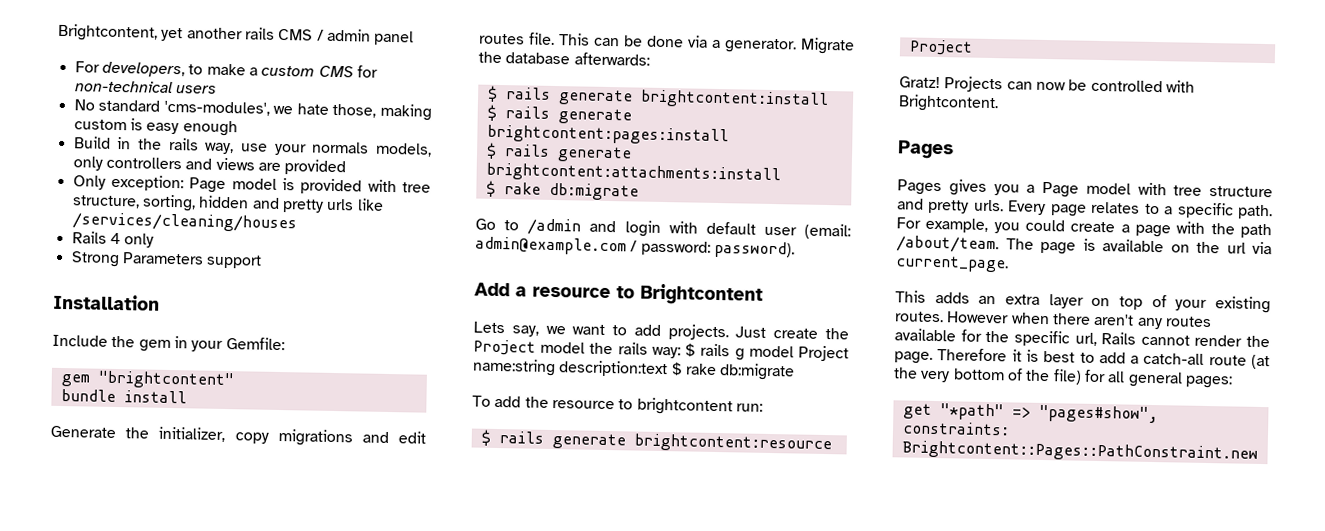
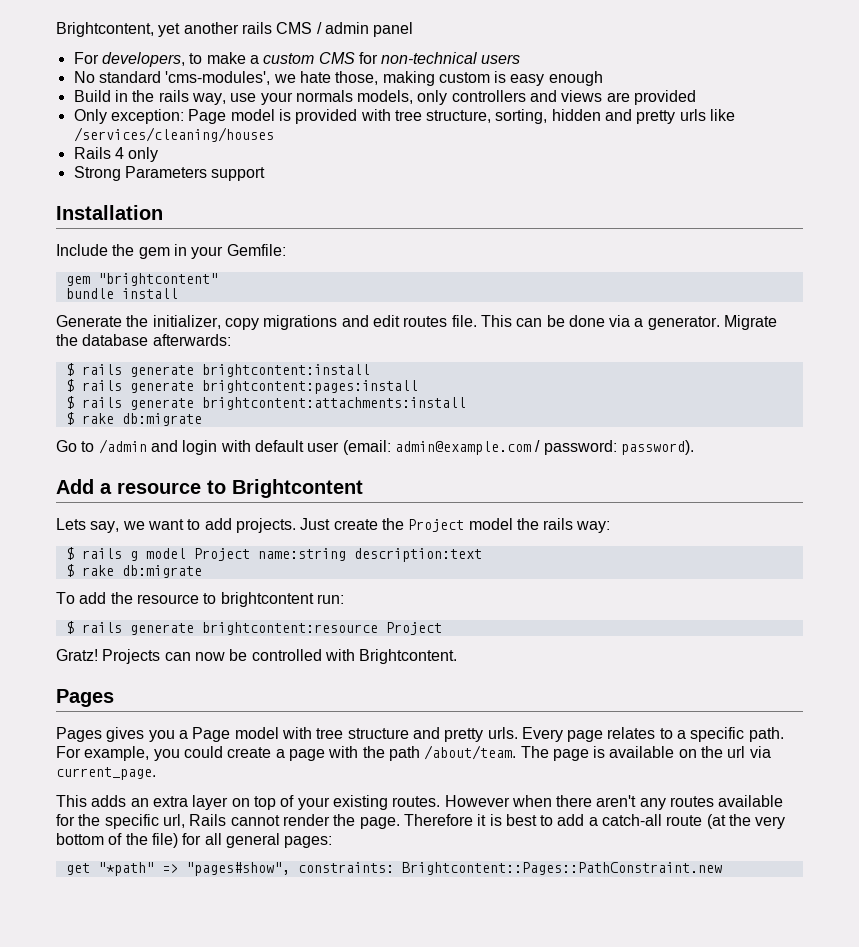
- Just create the Project model the rails way: $ rails g model Project name:string description:text $ rake db:migrate
+ Just create the Project model the rails way:
+ $ rails g model Project name:string description:text
+ $ rake db:migrate

